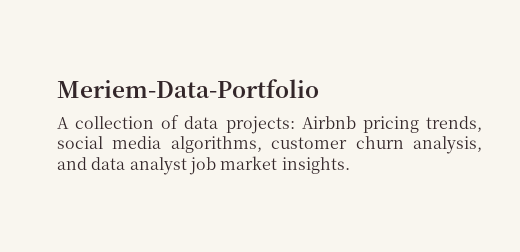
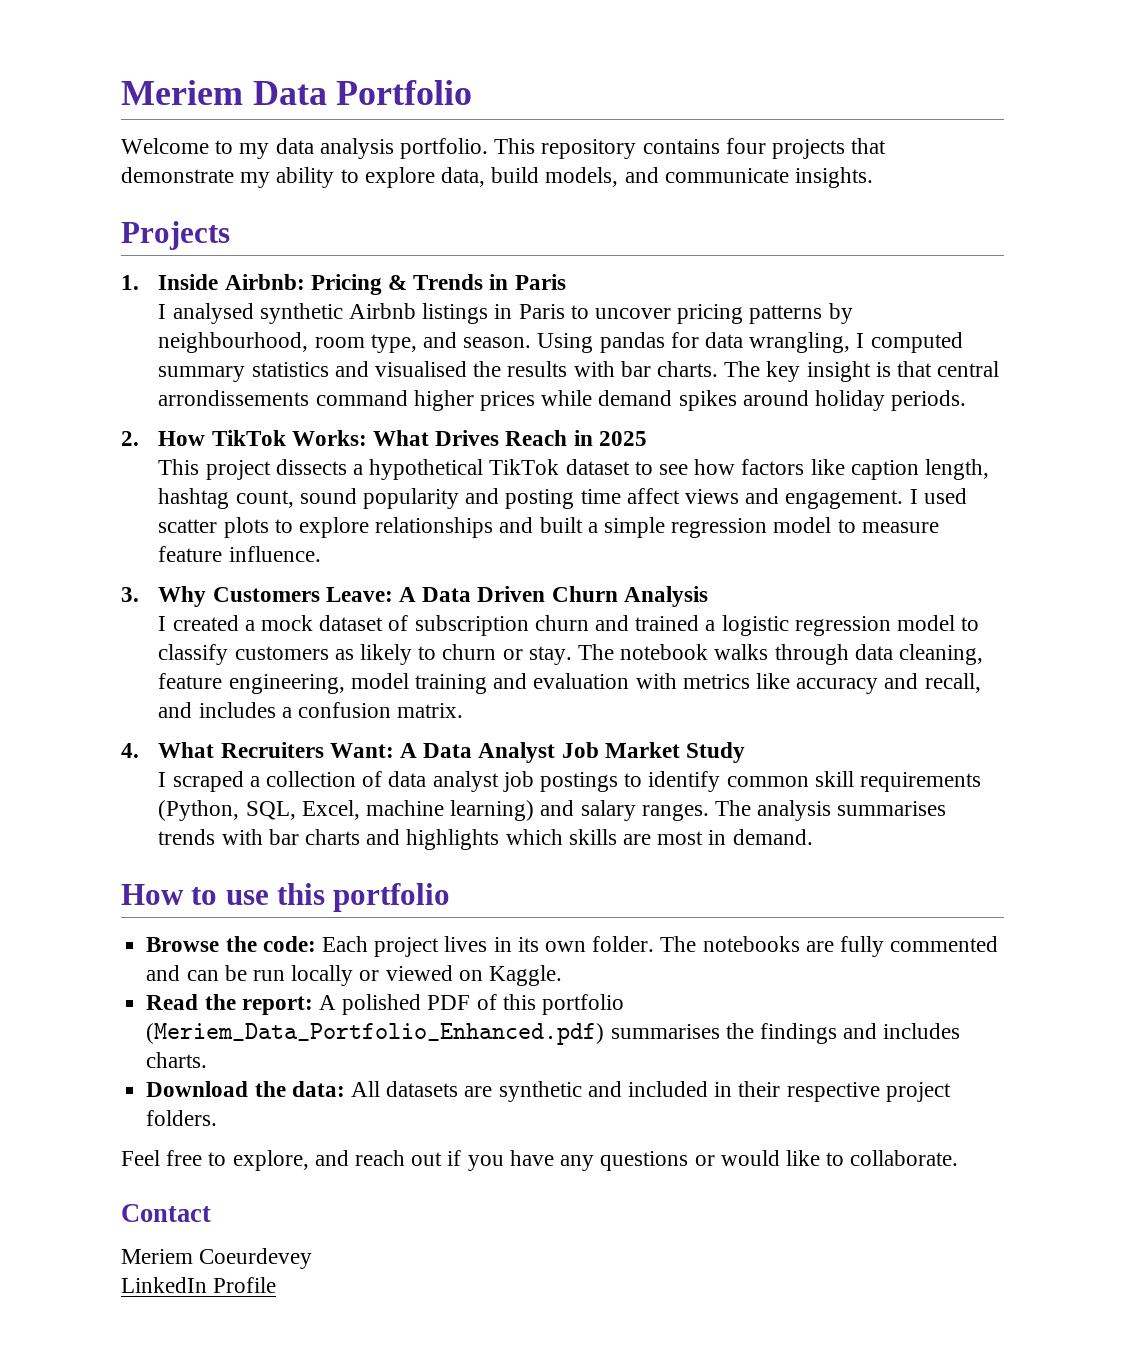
- Meriem-Data-Portfolio
- A collection of data projects: Airbnb pricing trends, social media algorithms, customer churn analysis, and data analyst job market insights.
+ Meriem Data Portfolio
+ Welcome to my data analysis portfolio. This repository contains four projects that demonstrate my ability to explore data, build models, and communicate insights.
+ Projects
+ 1. Inside Airbnb: Pricing & Trends in Paris
+ I analysed synthetic Airbnb listings in Paris to uncover pricing patterns by neighbourhood, room type, and season. Using pandas for data wrangling, I computed summary statistics and visualised the results with bar charts. The key insight is that central arrondissements command higher prices while demand spikes around holiday periods.
+ 2. How TikTok Works: What Drives Reach in 2025
+ This project dissects a hypothetical TikTok dataset to see how factors like caption length, hashtag count, sound popularity and posting time affect views and engagement. I used scatter plots to explore relationships and built a simple regression model to measure feature influence.
+ 3. Why Customers Leave: A Data Driven Churn Analysis
+ I created a mock dataset of subscription churn and trained a logistic regression model to classify customers as likely to churn or stay. The notebook walks through data cleaning, feature engineering, model training and evaluation with metrics like accuracy and recall, and includes a confusion matrix.
+ 4. What Recruiters Want: A Data Analyst Job Market Study
+ I scraped a collection of data analyst job postings to identify common skill requirements (Python, SQL, Excel, machine learning) and salary ranges. The analysis summarises trends with bar charts and highlights which skills are most in demand.
+ How to use this portfolio
+ Browse the code: Each project lives in its own folder. The notebooks are fully commented and can be run locally or viewed on Kaggle.
+ Read the report: A polished PDF of this portfolio (Meriem_Data_Portfolio_Enhanced.pdf) summarises the findings and includes charts.
+ Download the data: All datasets are synthetic and included in their respective project folders.
+ Feel free to explore, and reach out if you have any questions or would like to collaborate.
+ Contact
+ Meriem Coeurdevey
+ LinkedIn Profile

